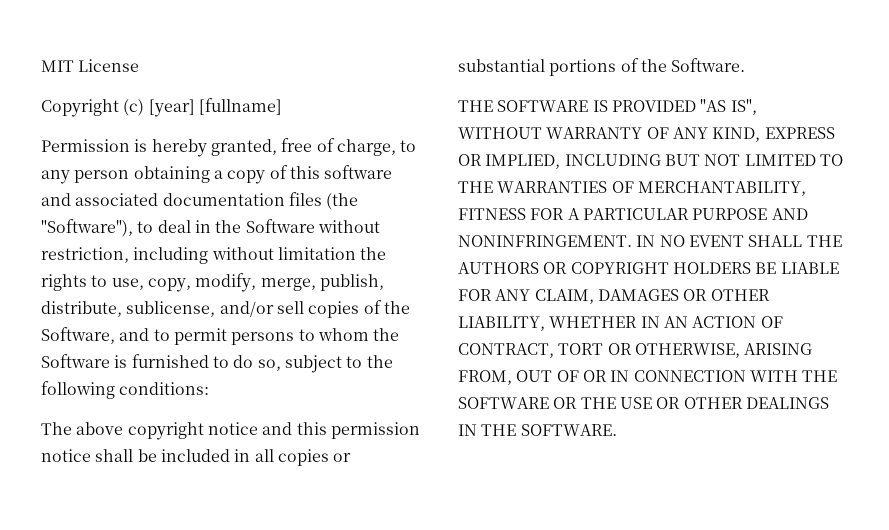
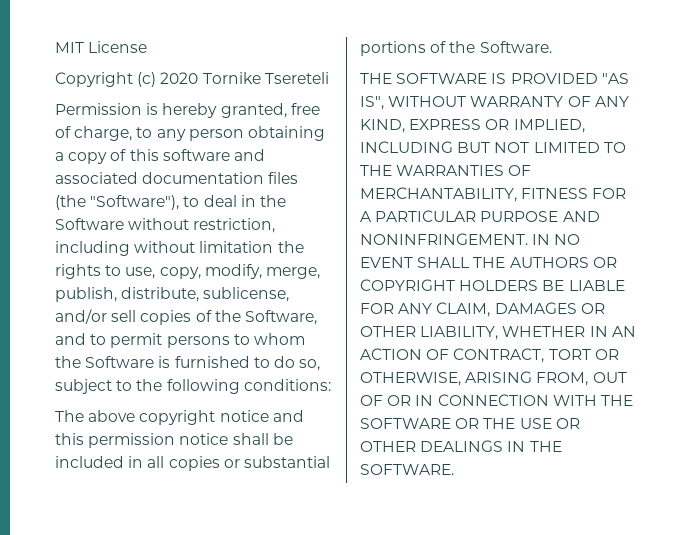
- Copyright (c) [year] [fullname]
+ Copyright (c) 2020 Tornike Tsereteli

